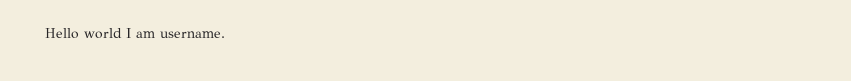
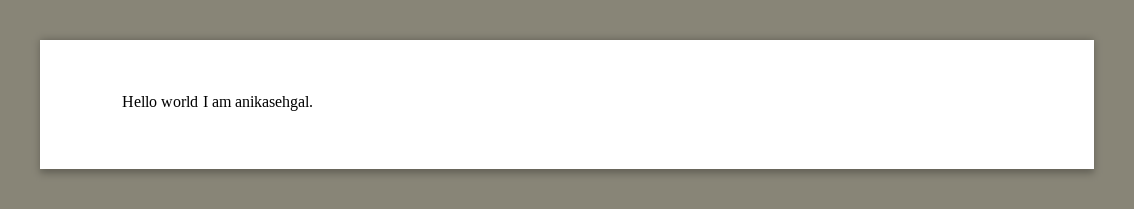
- Hello world I am username.
+ Hello world I am anikasehgal.

